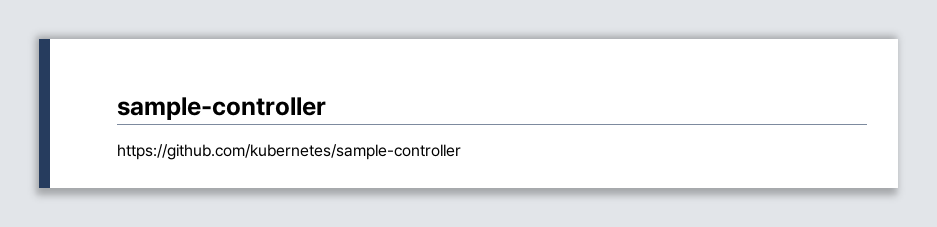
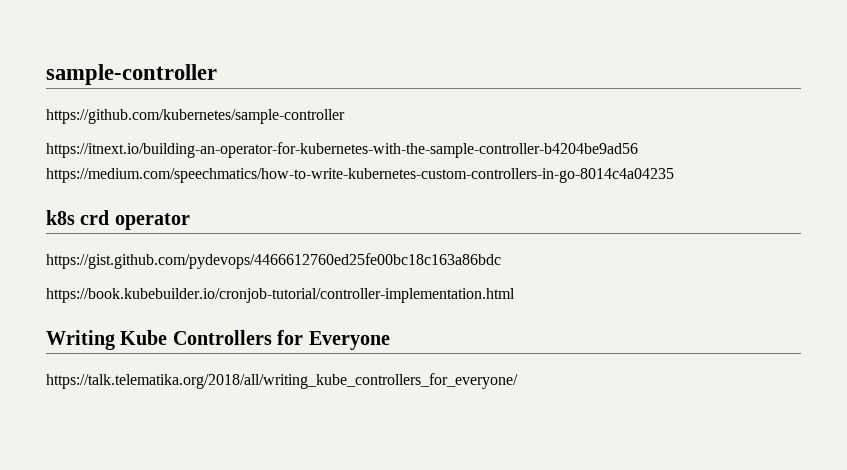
+ https://itnext.io/building-an-operator-for-kubernetes-with-the-sample-controller-b4204be9ad56
+ https://medium.com/speechmatics/how-to-write-kubernetes-custom-controllers-in-go-8014c4a04235
+ k8s crd operator
+ https://gist.github.com/pydevops/4466612760ed25fe00bc18c163a86bdc
+ https://book.kubebuilder.io/cronjob-tutorial/controller-implementation.html
+ Writing Kube Controllers for Everyone
+ https://talk.telematika.org/2018/all/writing_kube_controllers_for_everyone/

